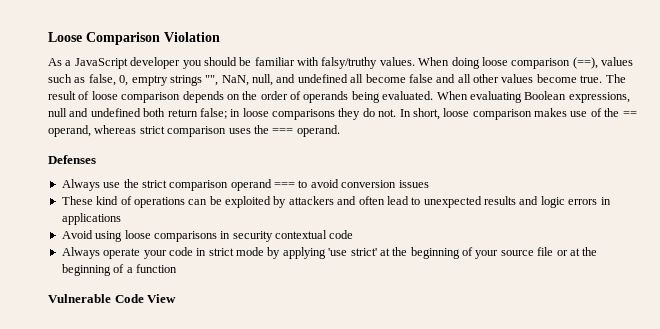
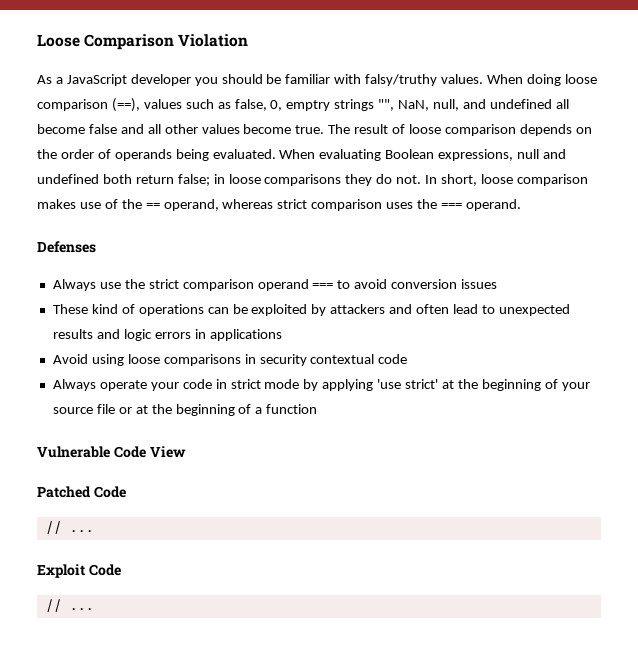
+ Patched Code
+ // ...
+ Exploit Code
+ // ...

